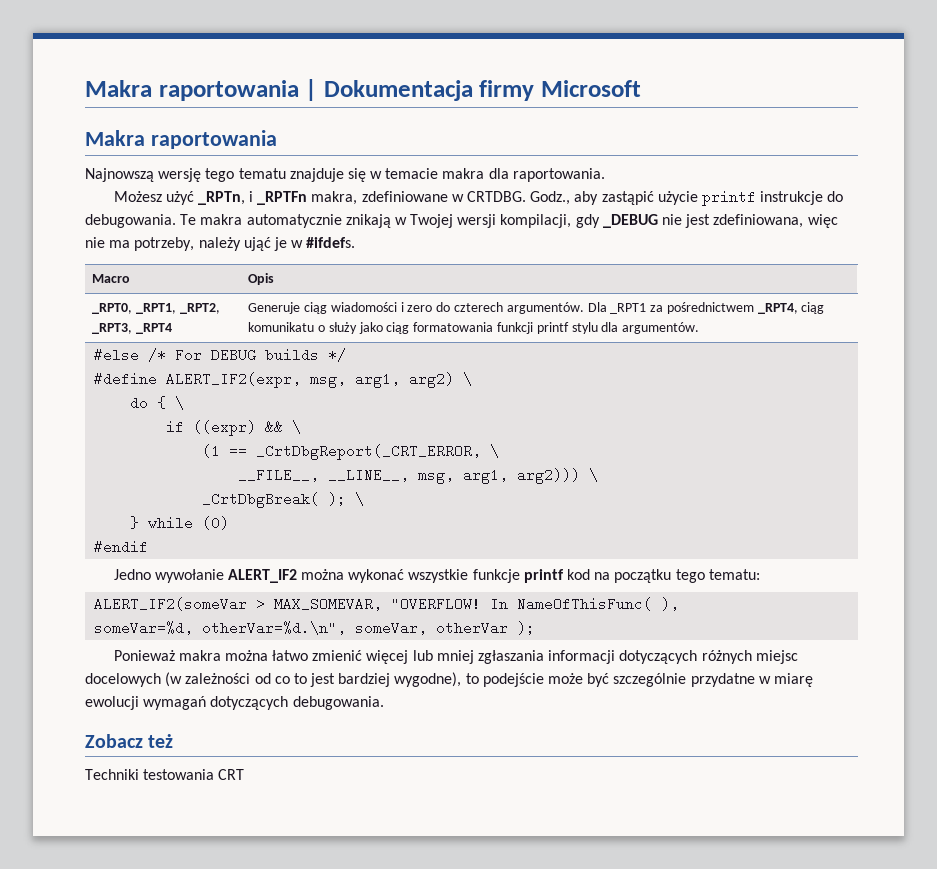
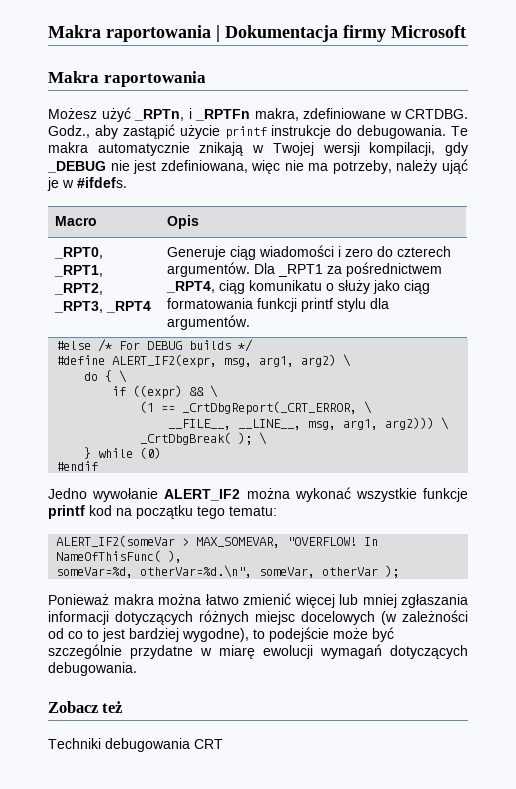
- Najnowszą wersję tego tematu znajduje się w temacie makra dla raportowania.
- Techniki testowania CRT
+ Techniki debugowania CRT

